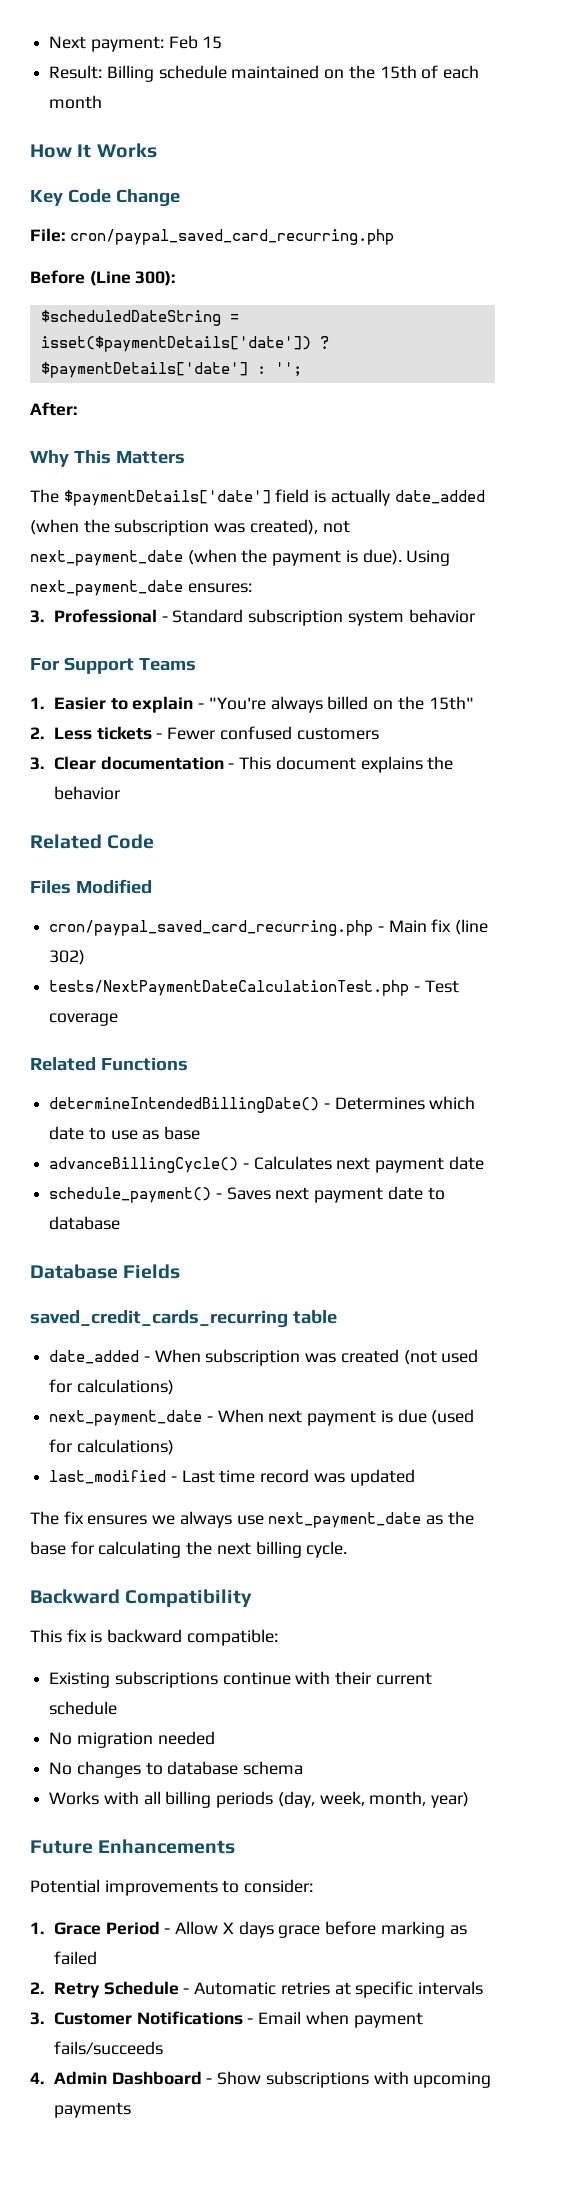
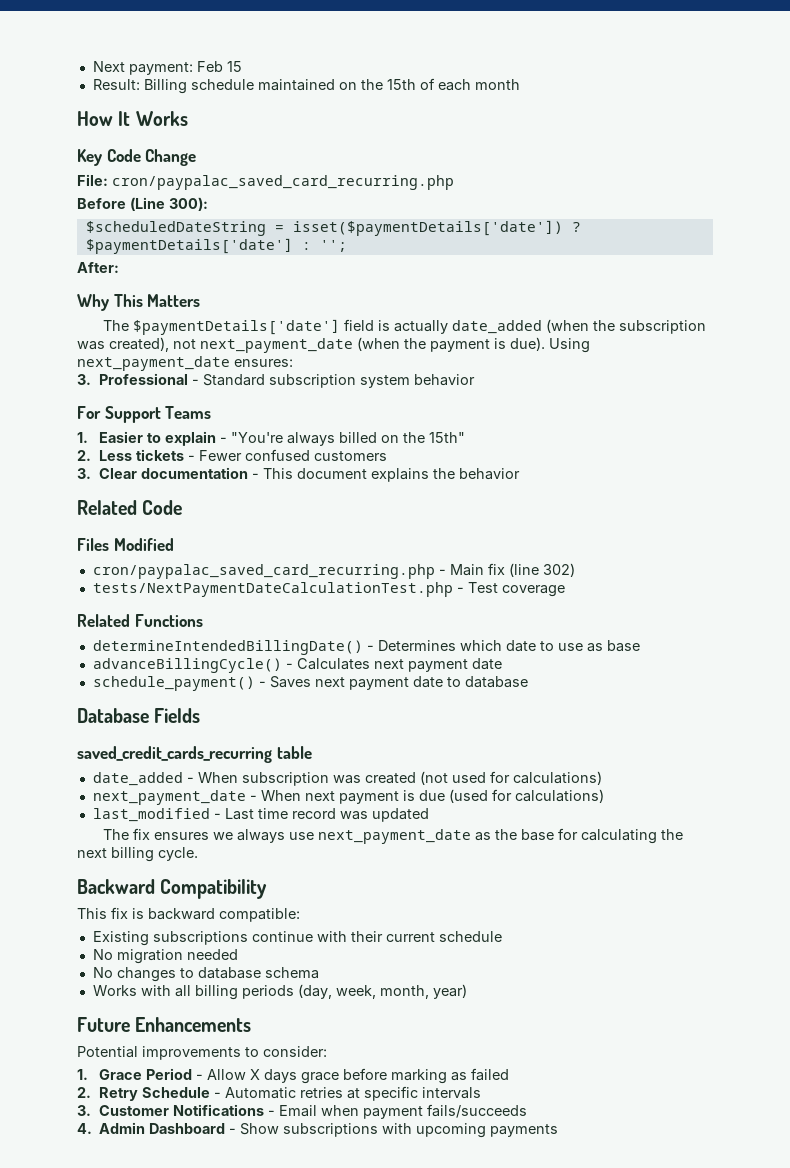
- File: cron/paypal_saved_card_recurring.php
+ File: cron/paypalac_saved_card_recurring.php
- cron/paypal_saved_card_recurring.php - Main fix (line 302)
+ cron/paypalac_saved_card_recurring.php - Main fix (line 302)

